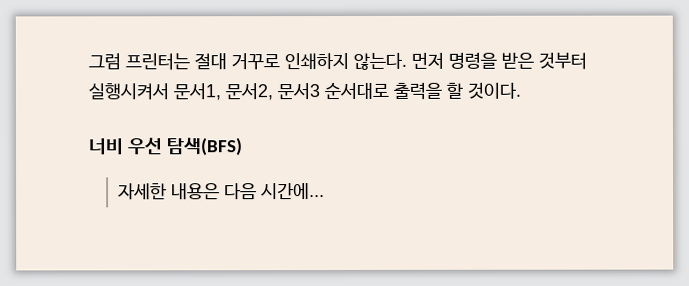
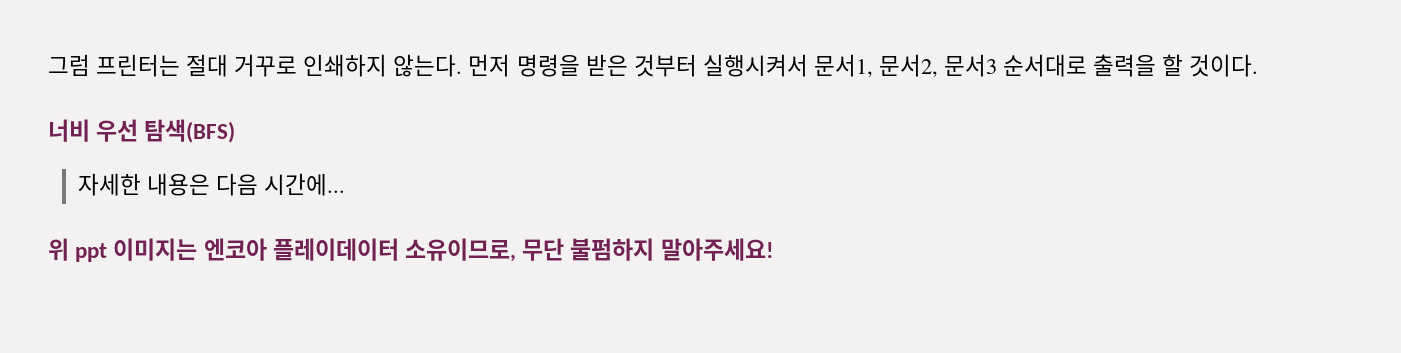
+ 위 ppt 이미지는 엔코아 플레이데이터 소유이므로, 무단 불펌하지 말아주세요!

